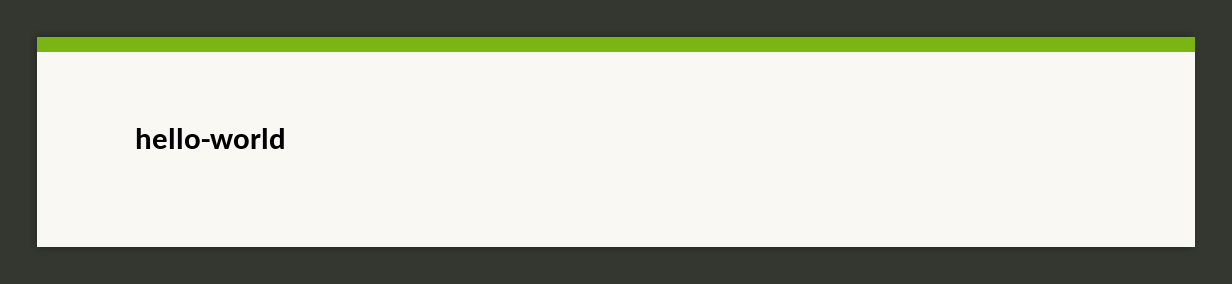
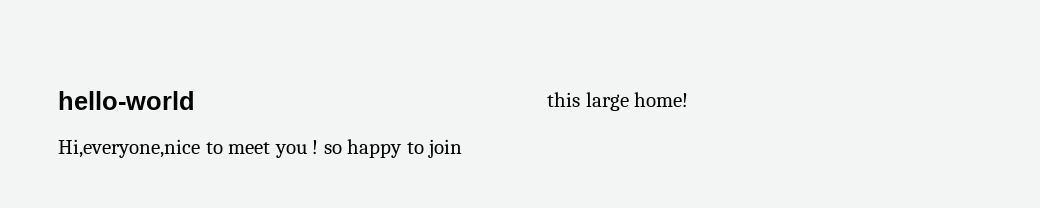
+ Hi,everyone,nice to meet you ! so happy to join this large home!

